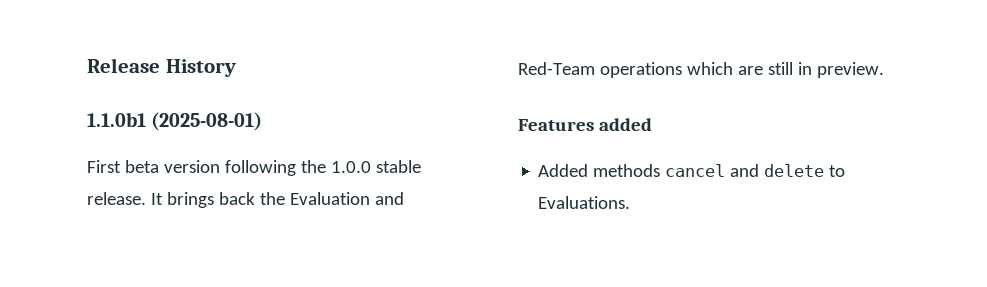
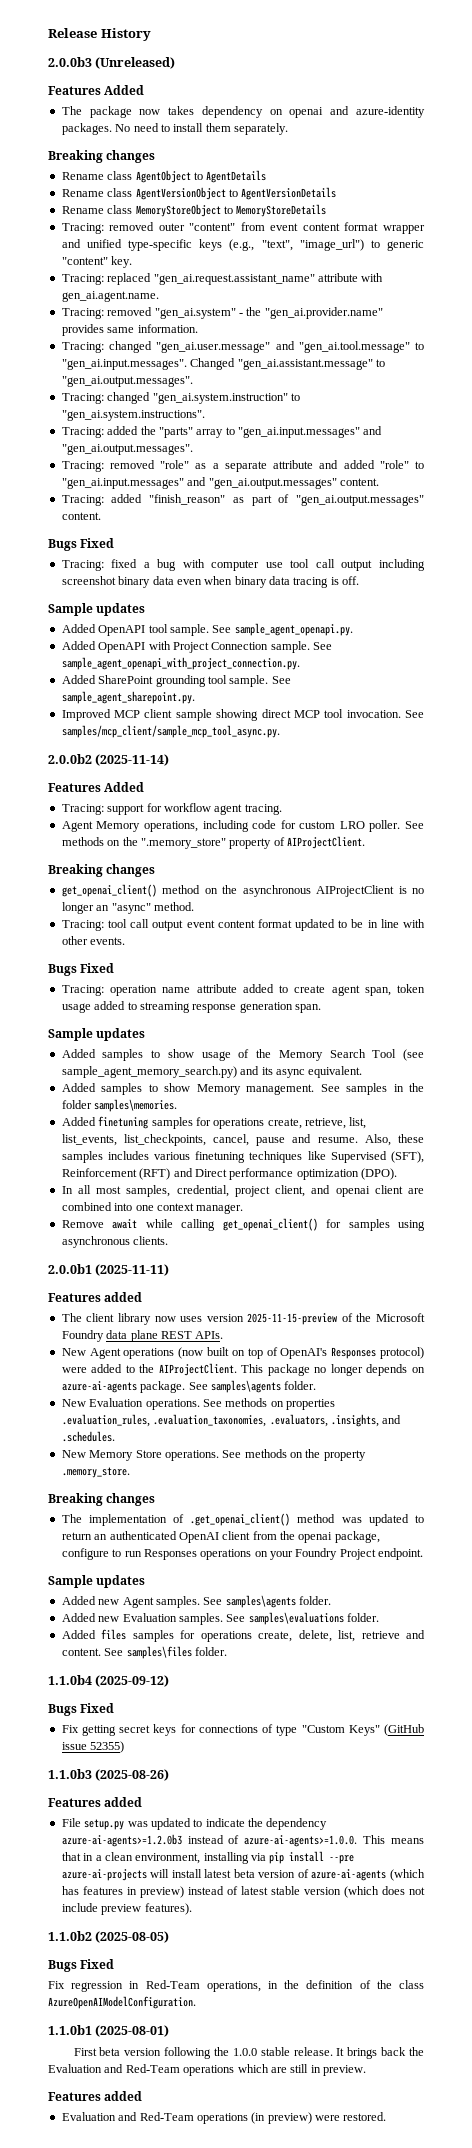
+ 2.0.0b3 (Unreleased)
+ Features Added
+ The package now takes dependency on openai and azure-identity packages. No need to install them separately.
+ Breaking changes
+ Rename class AgentObject to AgentDetails
+ Rename class AgentVersionObject to AgentVersionDetails
+ Rename class MemoryStoreObject to MemoryStoreDetails
+ Tracing: removed outer "content" from event content format wrapper and unified type-specific keys (e.g., "text", "image_url") to generic "content" key.
+ Tracing: replaced "gen_ai.request.assistant_name" attribute with gen_ai.agent.name.
+ Tracing: removed "gen_ai.system" - the "gen_ai.provider.name" provides same information.
+ Tracing: changed "gen_ai.user.message" and "gen_ai.tool.message" to "gen_ai.input.messages". Changed "gen_ai.assistant.message" to "gen_ai.output.messages".
+ Tracing: changed "gen_ai.system.instruction" to "gen_ai.system.instructions".
+ Tracing: added the "parts" array to "gen_ai.input.messages" and "gen_ai.output.messages".
+ Tracing: removed "role" as a separate attribute and added "role" to "gen_ai.input.messages" and "gen_ai.output.messages" content.
+ Tracing: added "finish_reason" as part of "gen_ai.output.messages" content.
+ Bugs Fixed
+ Tracing: fixed a bug with computer use tool call output including screenshot binary data even when binary data tracing is off.
+ Sample updates
+ Added OpenAPI tool sample. See sample_agent_openapi.py.
+ Added OpenAPI with Project Connection sample. See sample_agent_openapi_with_project_connection.py.
+ Added SharePoint grounding tool sample. See sample_agent_sharepoint.py.
+ Improved MCP client sample showing direct MCP tool invocation. See samples/mcp_client/sample_mcp_tool_async.py.
+ 2.0.0b2 (2025-11-14)
+ Features Added
+ Tracing: support for workflow agent tracing.
+ Agent Memory operations, including code for custom LRO poller. See methods on the ".memory_store" property of AIProjectClient.
+ Breaking changes
+ get_openai_client() method on the asynchronous AIProjectClient is no longer an "async" method.
+ Tracing: tool call output event content format updated to be in line with other events.
+ Bugs Fixed
+ Tracing: operation name attribute added to create agent span, token usage added to streaming response generation span.
+ Sample updates
+ Added samples to show usage of the Memory Search Tool (see sample_agent_memory_search.py) and its async equivalent.
+ Added samples to show Memory management. See samples in the folder samples\memories.
+ Added finetuning samples for operations create, retrieve, list, list_events, list_checkpoints, cancel, pause and resume. Also, these samples includes various finetuning techniques like Supervised (SFT), Reinforcement (RFT) and Direct performance optimization (DPO).
+ In all most samples, credential, project client, and openai client are combined into one context manager.
+ Remove await while calling get_openai_client() for samples using asynchronous clients.
+ 2.0.0b1 (2025-11-11)
+ Features added
+ The client library now uses version 2025-11-15-preview of the Microsoft Foundry data plane REST APIs.
+ New Agent operations (now built on top of OpenAI's Responses protocol) were added to the AIProjectClient. This package no longer depends on azure-ai-agents package. See samples\agents folder.
+ New Evaluation operations. See methods on properties .evaluation_rules, .evaluation_taxonomies, .evaluators, .insights, and .schedules.
+ New Memory Store operations. See methods on the property .memory_store.
+ Breaking changes
+ The implementation of .get_openai_client() method was updated to return an authenticated OpenAI client from the openai package, configure to run Responses operations on your Foundry Project endpoint.
+ Sample updates
+ Added new Agent samples. See samples\agents folder.
+ Added new Evaluation samples. See samples\evaluations folder.
+ Added files samples for operations create, delete, list, retrieve and content. See samples\files folder.
+ 1.1.0b4 (2025-09-12)
+ Bugs Fixed
+ Fix getting secret keys for connections of type "Custom Keys" (GitHub issue 52355)
+ 1.1.0b3 (2025-08-26)
+ Features added
+ File setup.py was updated to indicate the dependency azure-ai-agents>=1.2.0b3 instead of azure-ai-agents>=1.0.0. This means that in a clean environment, installing via pip install --pre azure-ai-projects will install latest beta version of azure-ai-agents (which has features in preview) instead of latest stable version (which does not include preview features).
+ 1.1.0b2 (2025-08-05)
+ Bugs Fixed
+ Fix regression in Red-Team operations, in the definition of the class AzureOpenAIModelConfiguration.
- Added methods cancel and delete to Evaluations.
+ Evaluation and Red-Team operations (in preview) were restored.

